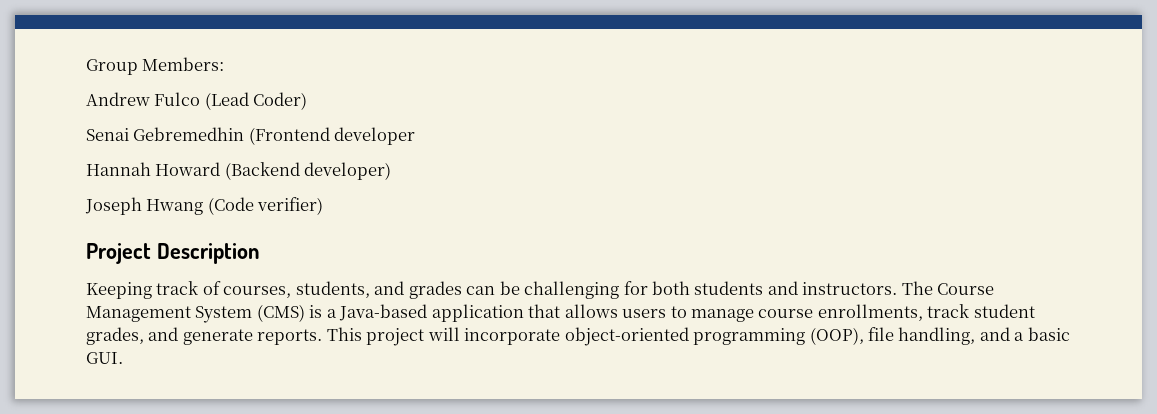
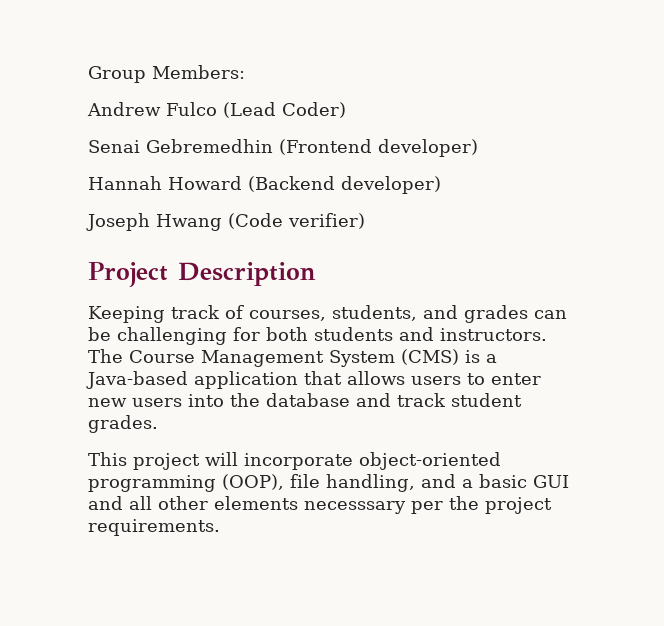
- Senai Gebremedhin (Frontend developer
+ Senai Gebremedhin (Frontend developer)
- The Course Management System (CMS) is a Java-based application that allows users to manage course enrollments, track student grades, and generate reports. This project will incorporate object-oriented programming (OOP), file handling, and a basic GUI.
+ The Course Management System (CMS) is a Java-based application that allows users to enter new users into the database and track student grades.
+ This project will incorporate object-oriented programming (OOP), file handling, and a basic GUI and all other elements necesssary per the project requirements.

